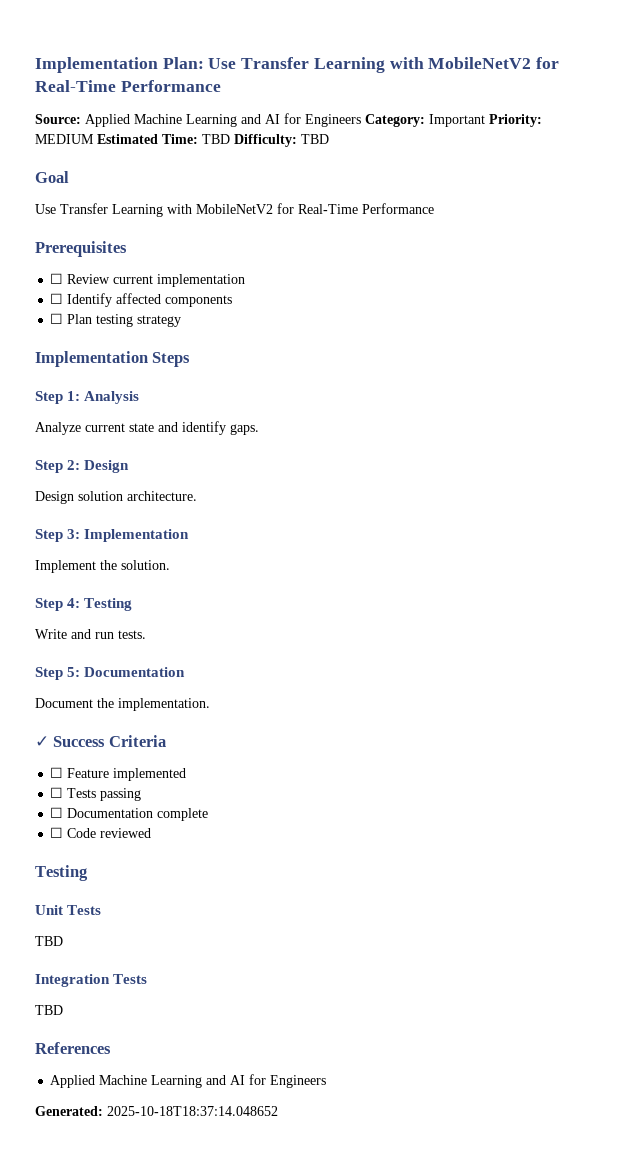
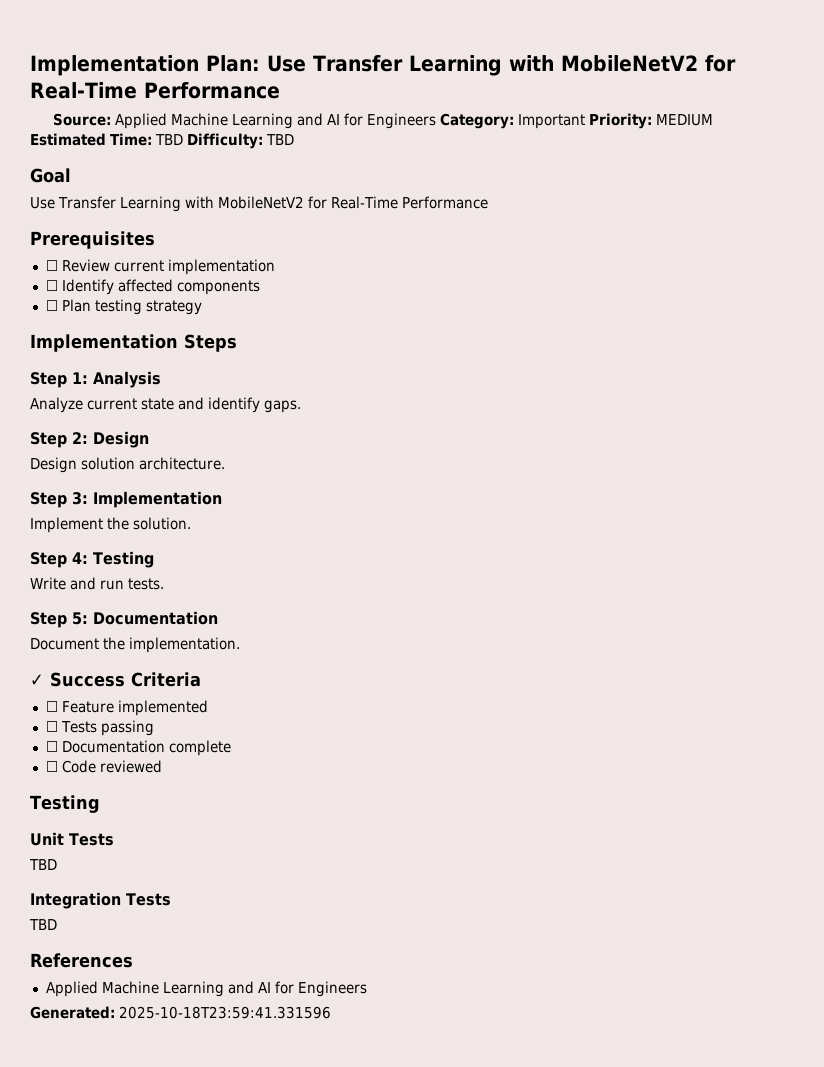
- Generated: 2025-10-18T18:37:14.048652
+ Generated: 2025-10-18T23:59:41.331596

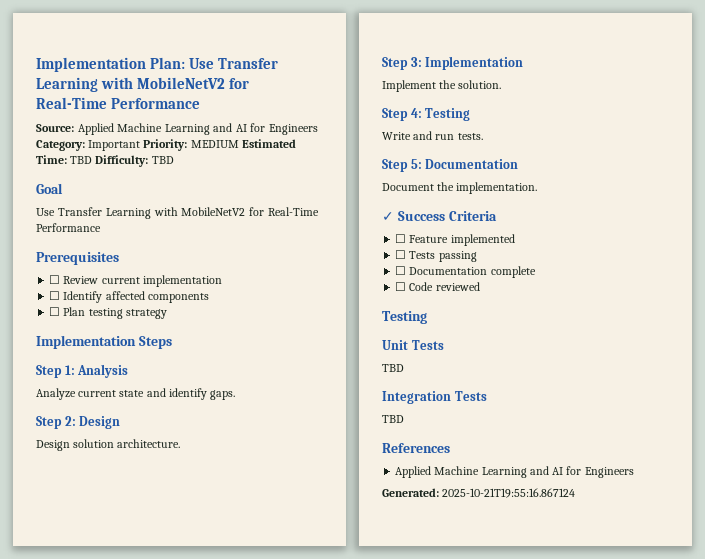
- Generated: 2025-10-18T23:59:41.331596
+ Generated: 2025-10-21T19:55:16.867124

